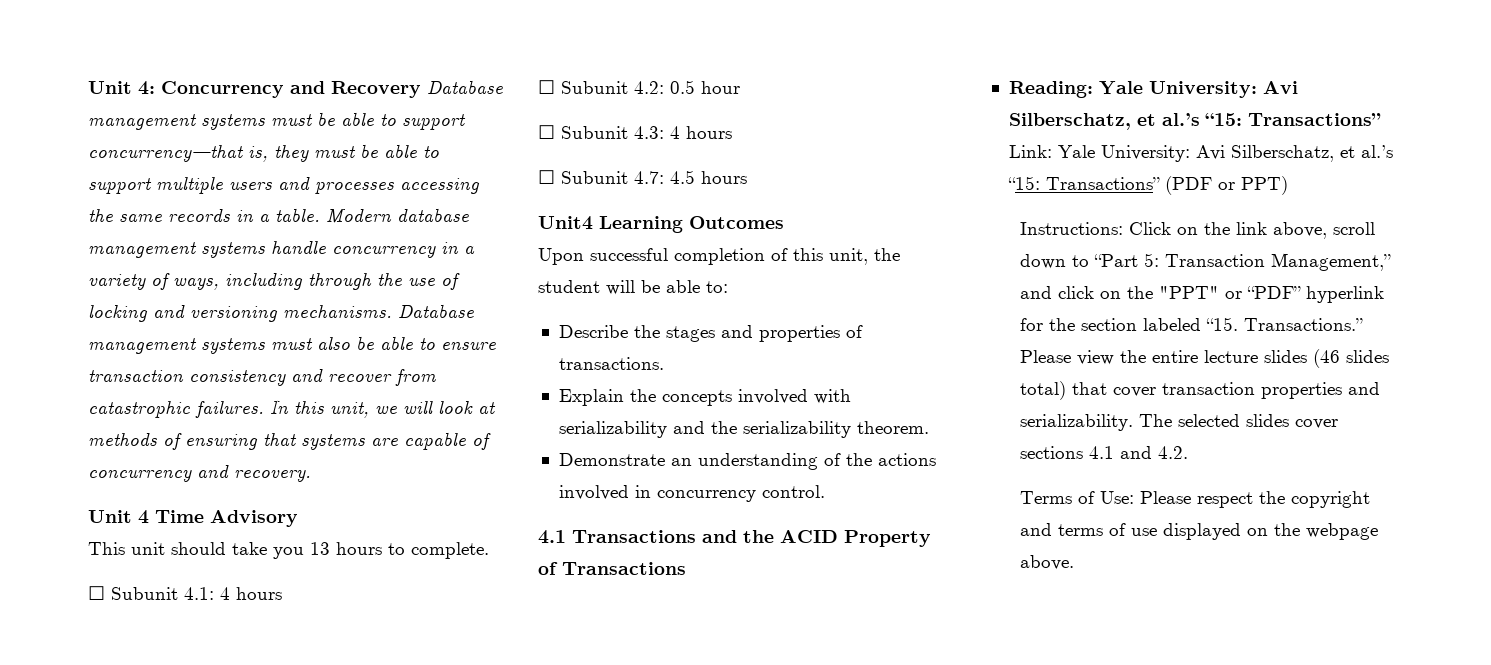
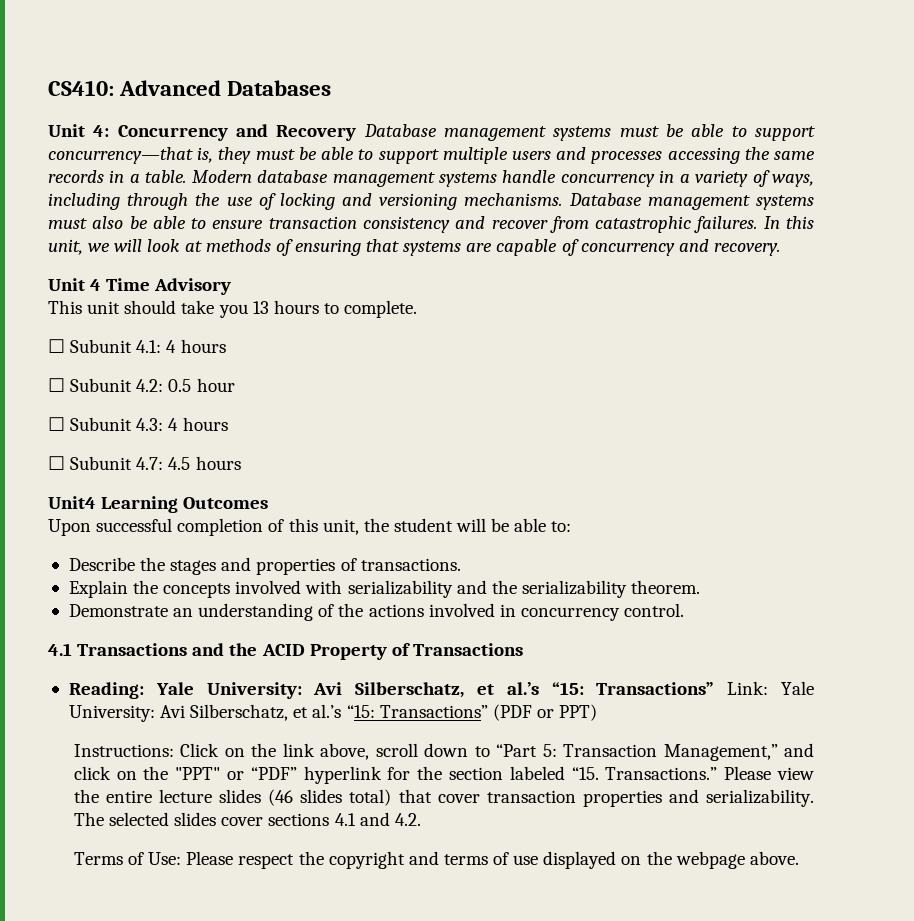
+ CS410: Advanced Databases

